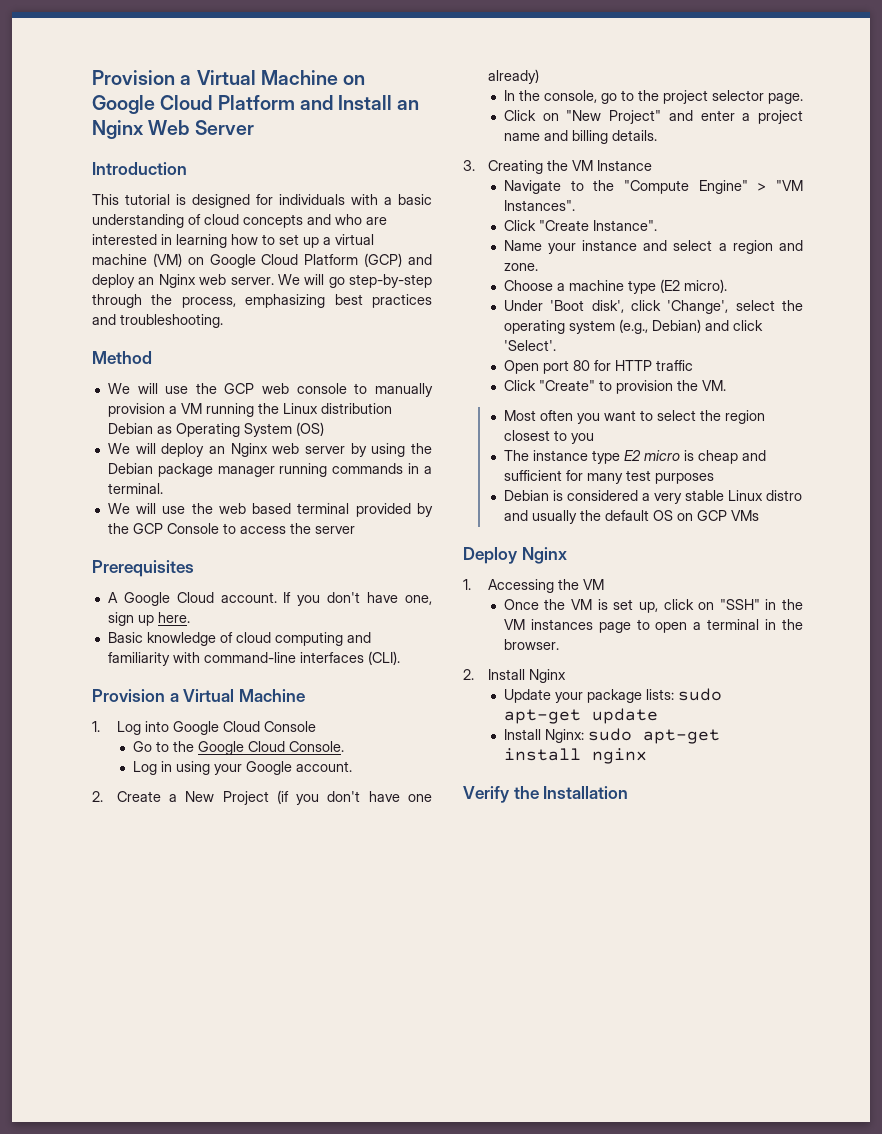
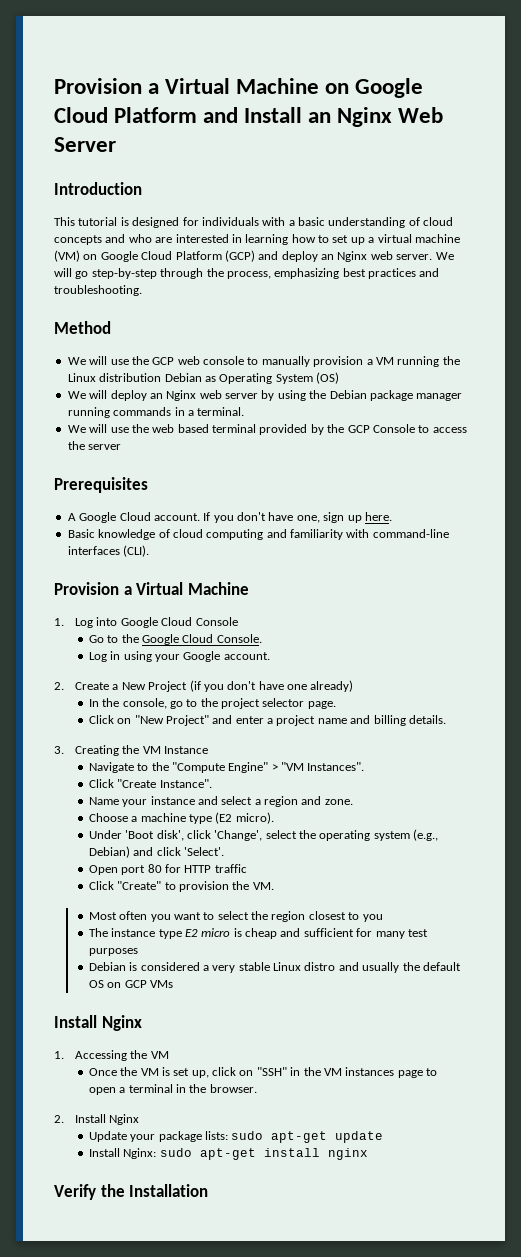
  Debian is considered a very stable Linux distro and usually the default OS on GCP VMs
- Deploy Nginx
+ Install Nginx

